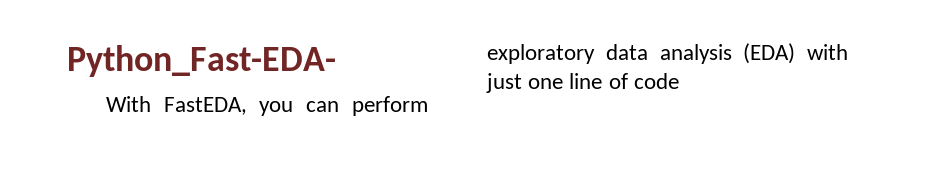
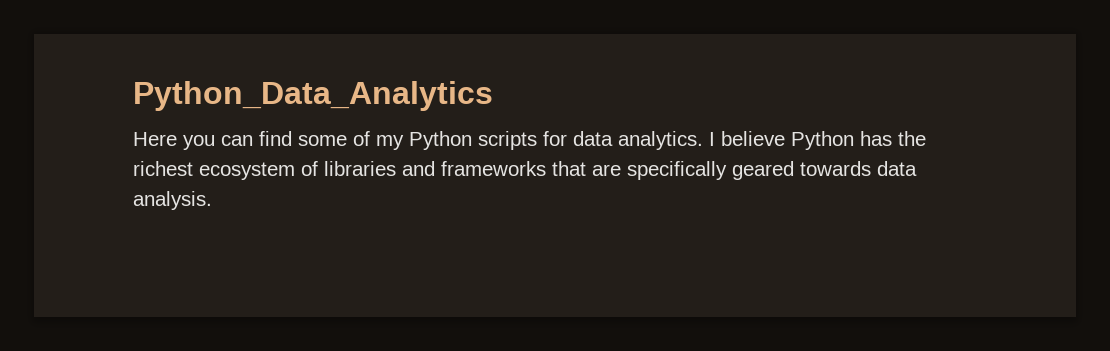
- Python_Fast-EDA-
- With FastEDA, you can perform exploratory data analysis (EDA) with just one line of code
+ Python_Data_Analytics
+ Here you can find some of my Python scripts for data analytics. I believe Python has the richest ecosystem of libraries and frameworks that are specifically geared towards data analysis.

